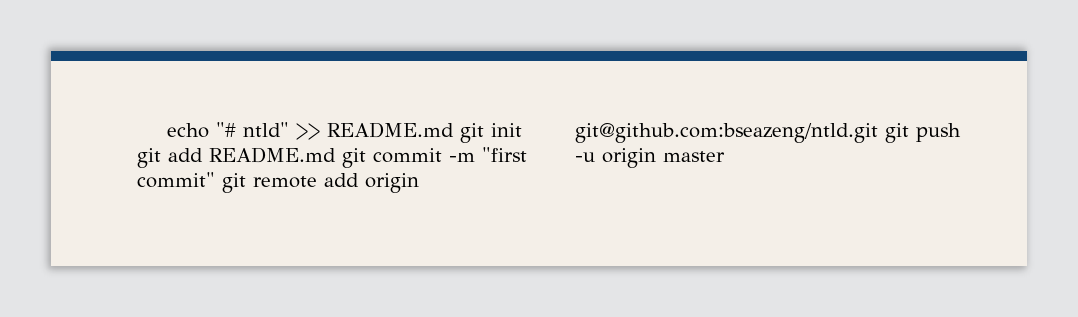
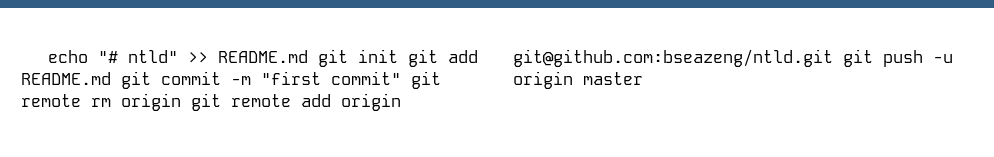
- echo "# ntld" >> README.md git init git add README.md git commit -m "first commit" git remote add origin git@github.com:bseazeng/ntld.git git push -u origin master
+ echo "# ntld" >> README.md git init git add README.md git commit -m "first commit" git remote rm origin git remote add origin git@github.com:bseazeng/ntld.git git push -u origin master

